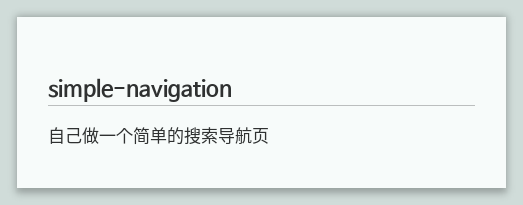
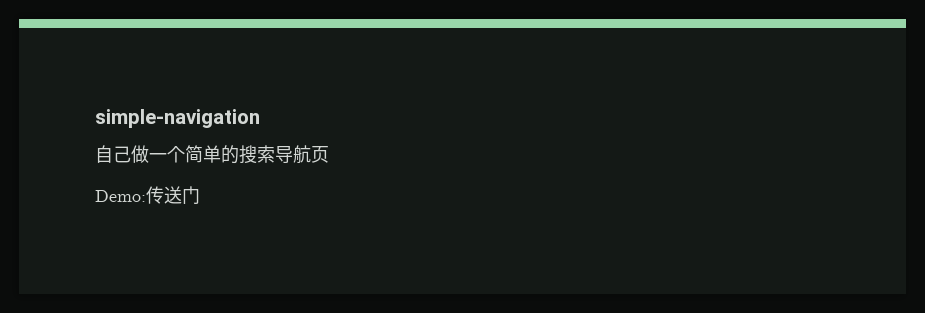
+ Demo:传送门

